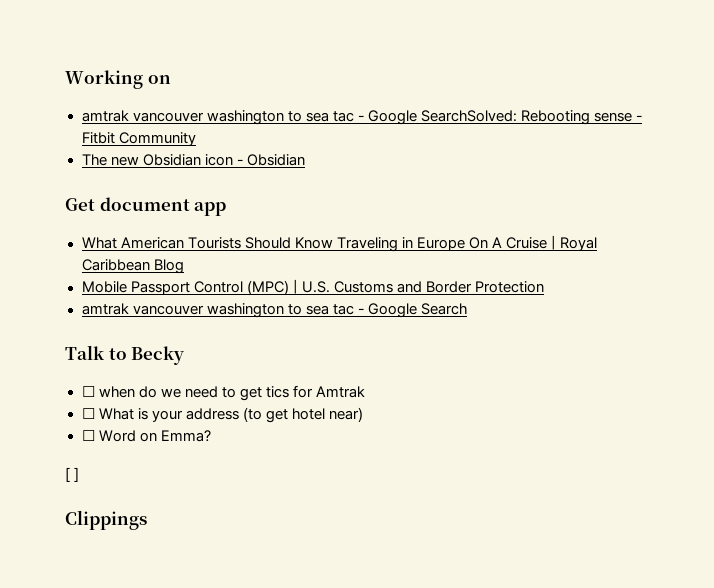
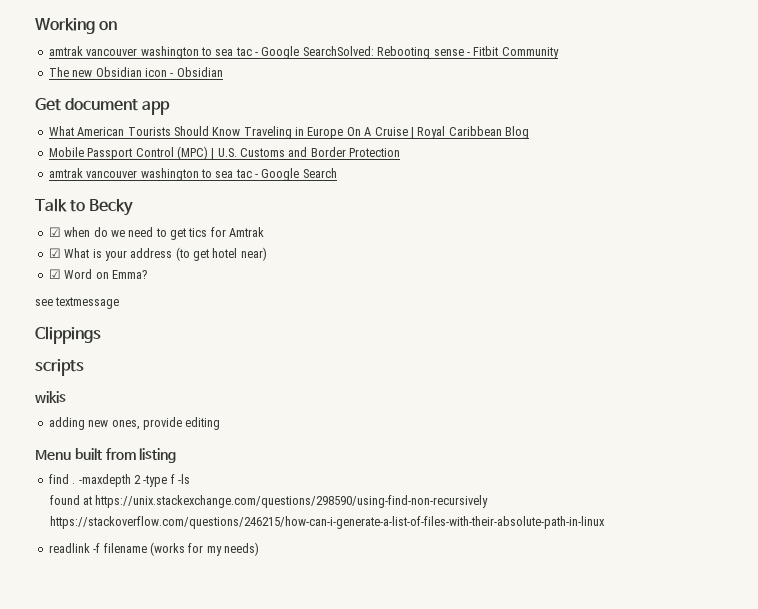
- ☐ when do we need to get tics for Amtrak
+ ☑ when do we need to get tics for Amtrak
- ☐ What is your address (to get hotel near)
+ ☑ What is your address (to get hotel near)
- ☐ Word on Emma?
+ ☑ Word on Emma?
- [ ]
+ see textmessage
+ scripts
+ wikis
+ adding new ones, provide editing
+ Menu built from listing
+ find . -maxdepth 2 -type f -ls
+ found at https://unix.stackexchange.com/questions/298590/using-find-non-recursively https://stackoverflow.com/questions/246215/how-can-i-generate-a-list-of-files-with-their-absolute-path-in-linux
+ readlink -f filename (works for my needs)

